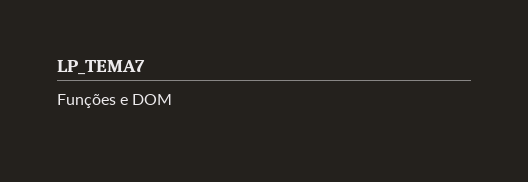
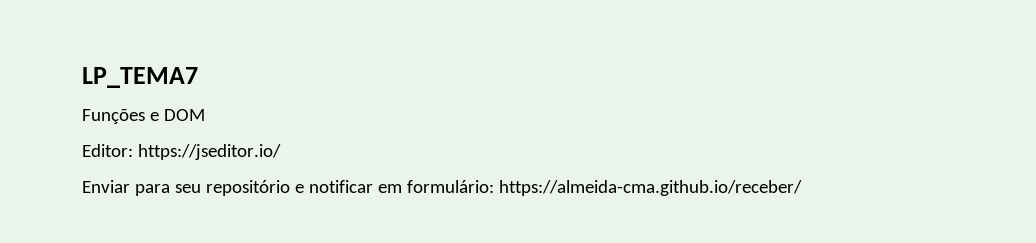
+ Editor: https://jseditor.io/
+ Enviar para seu repositório e notificar em formulário: https://almeida-cma.github.io/receber/

